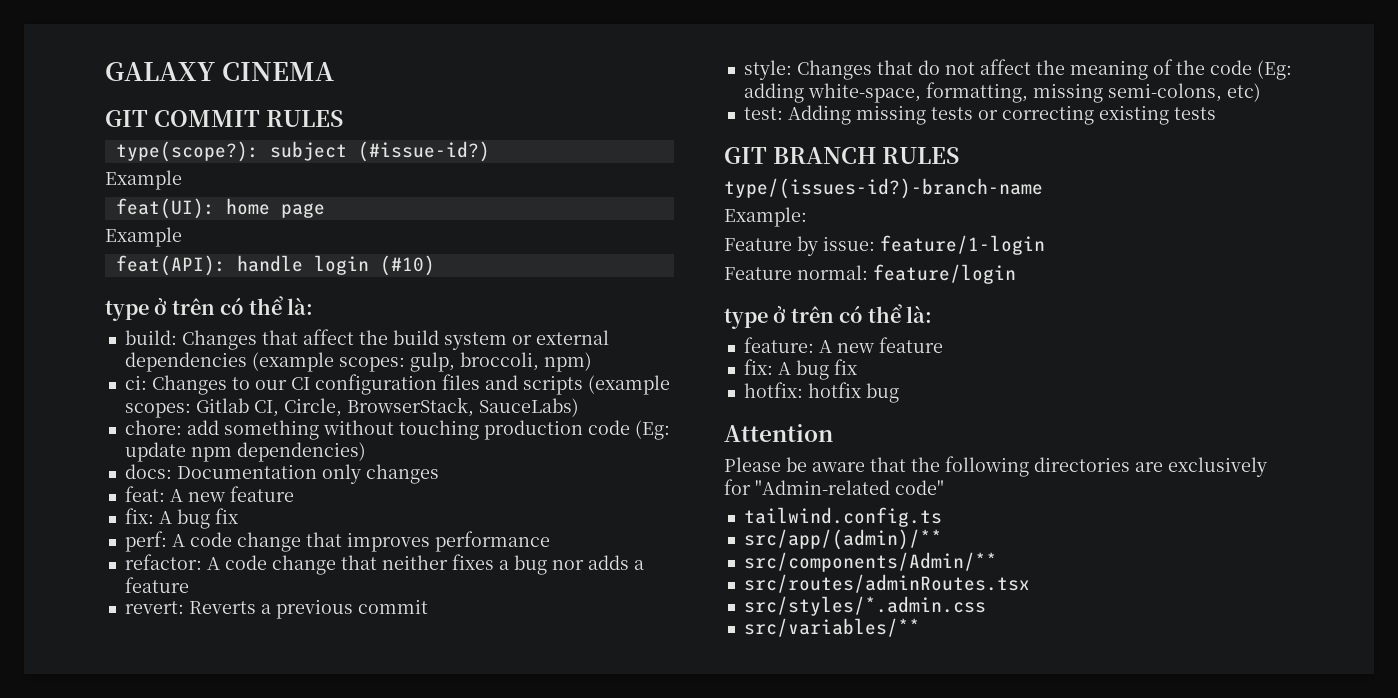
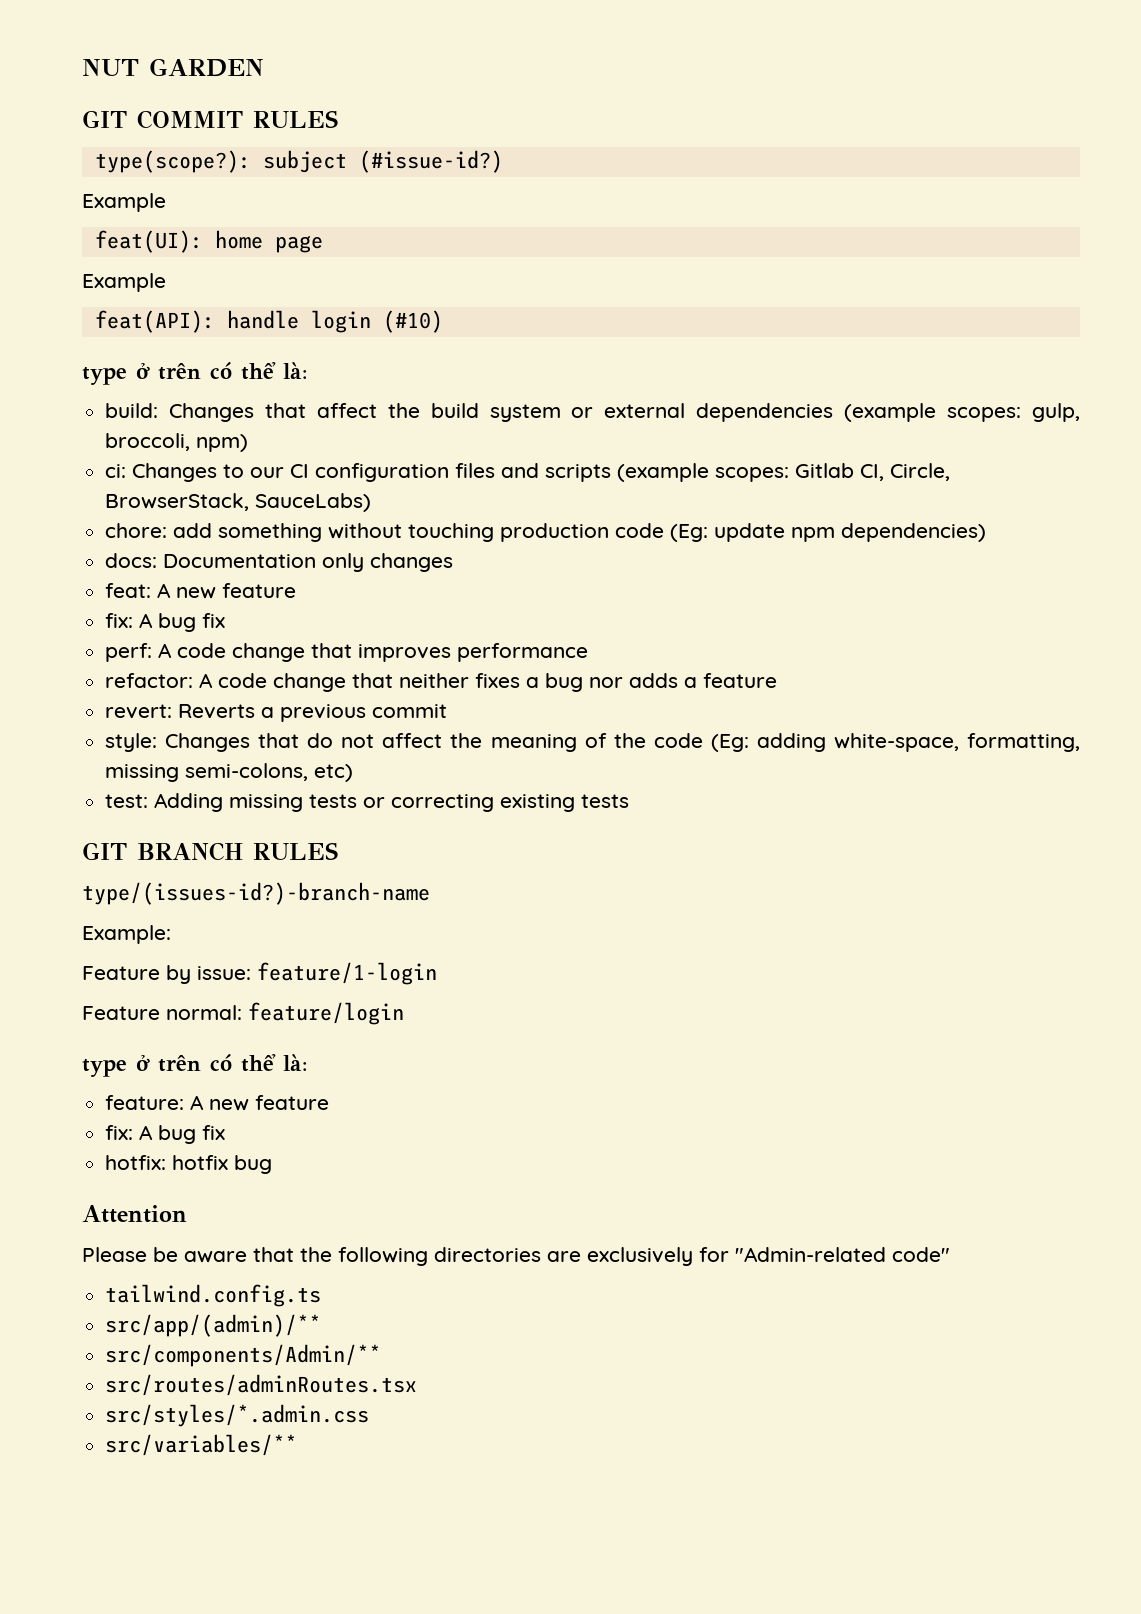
- GALAXY CINEMA
+ NUT GARDEN

